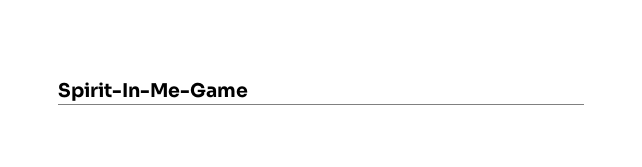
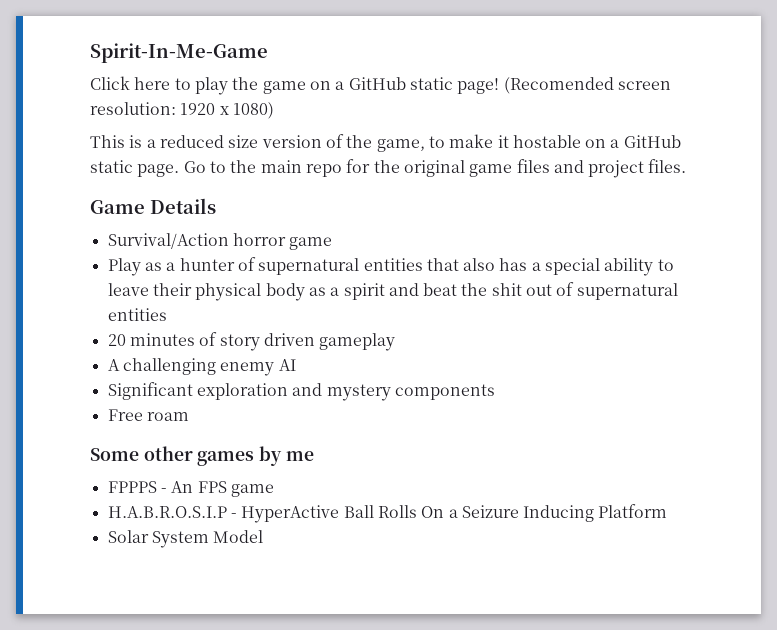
+ Click here to play the game on a GitHub static page! (Recomended screen resolution: 1920 x 1080)
+ This is a reduced size version of the game, to make it hostable on a GitHub static page. Go to the main repo for the original game files and project files.
+ Game Details
+ Survival/Action horror game
+ Play as a hunter of supernatural entities that also has a special ability to leave their physical body as a spirit and beat the shit out of supernatural entities
+ 20 minutes of story driven gameplay
+ A challenging enemy AI
+ Significant exploration and mystery components
+ Free roam
+ Some other games by me
+ FPPPS - An FPS game
+ H.A.B.R.O.S.I.P - HyperActive Ball Rolls On a Seizure Inducing Platform
+ Solar System Model

